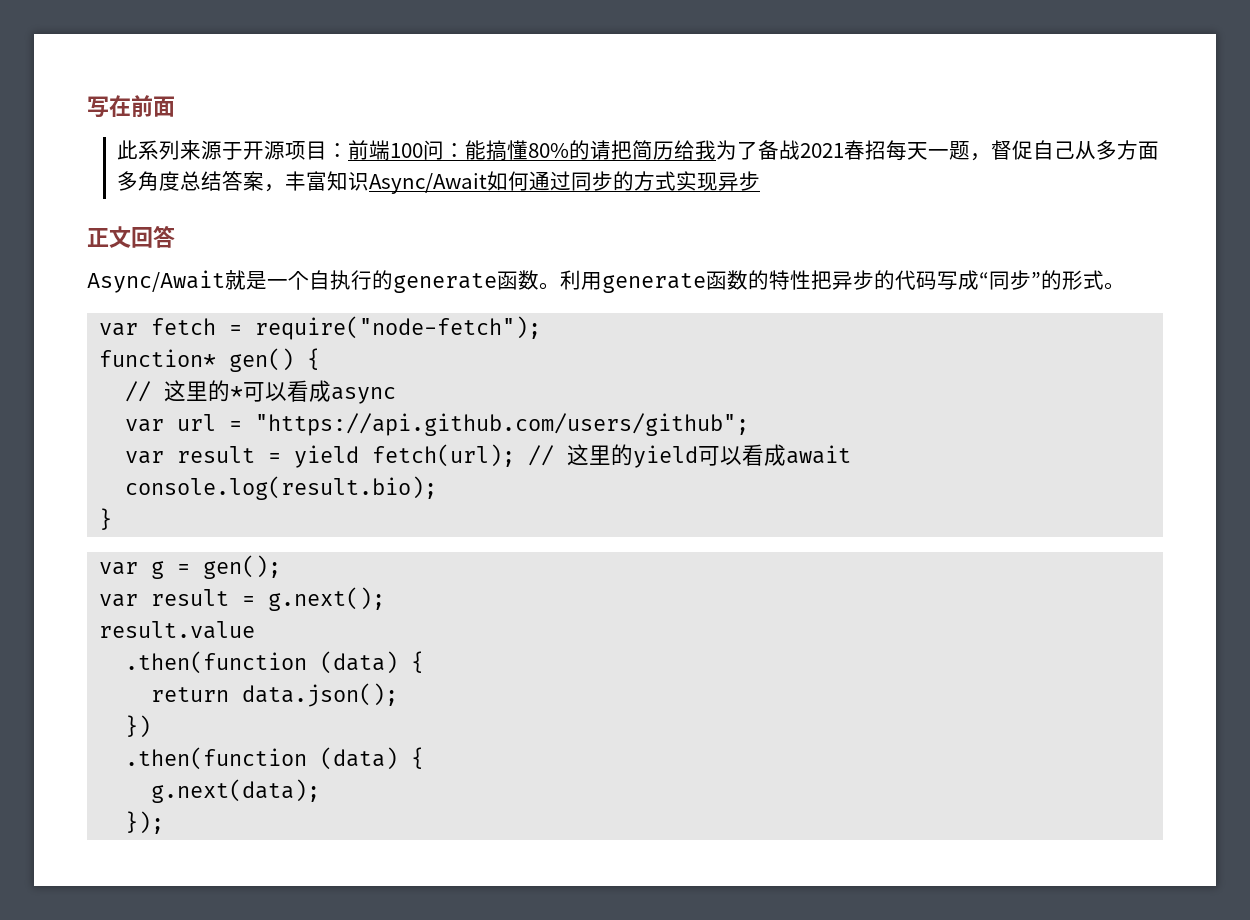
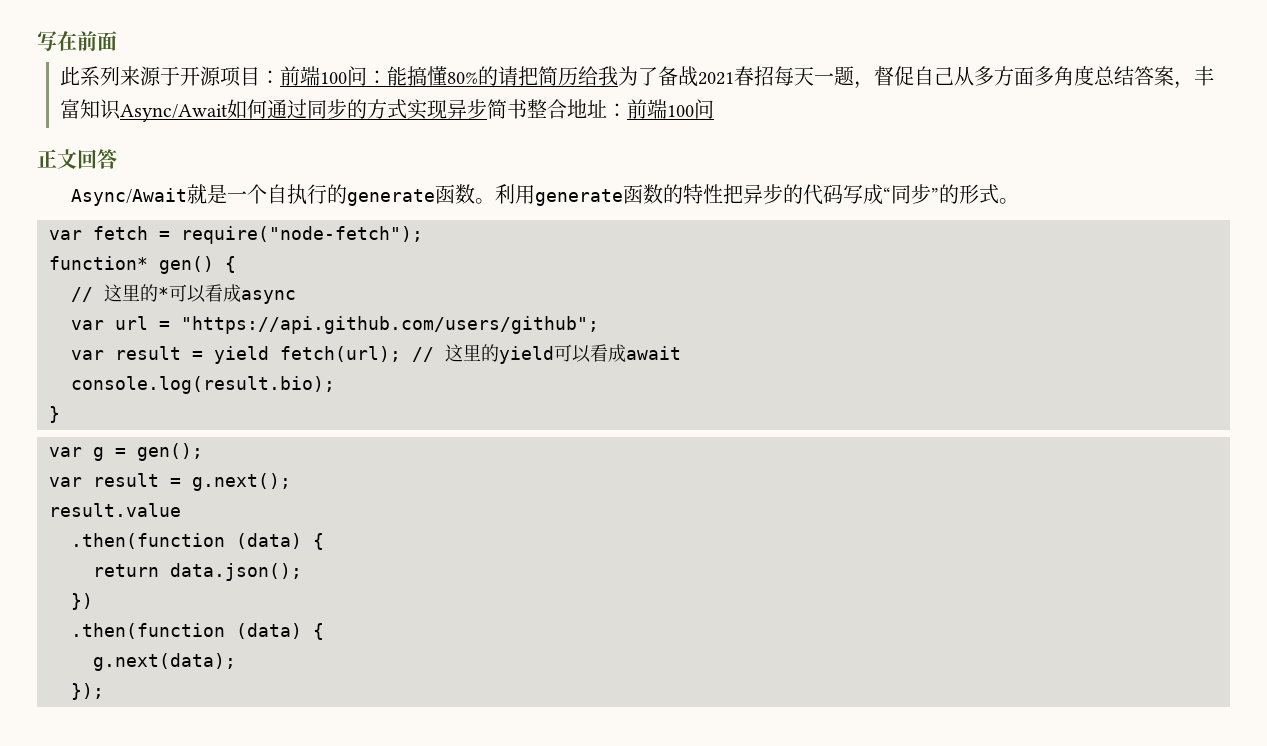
- 此系列来源于开源项目：前端100问：能搞懂80%的请把简历给我为了备战2021春招每天一题，督促自己从多方面多角度总结答案，丰富知识Async/Await如何通过同步的方式实现异步
+ 此系列来源于开源项目：前端100问：能搞懂80%的请把简历给我为了备战2021春招每天一题，督促自己从多方面多角度总结答案，丰富知识Async/Await如何通过同步的方式实现异步简书整合地址：前端100问

